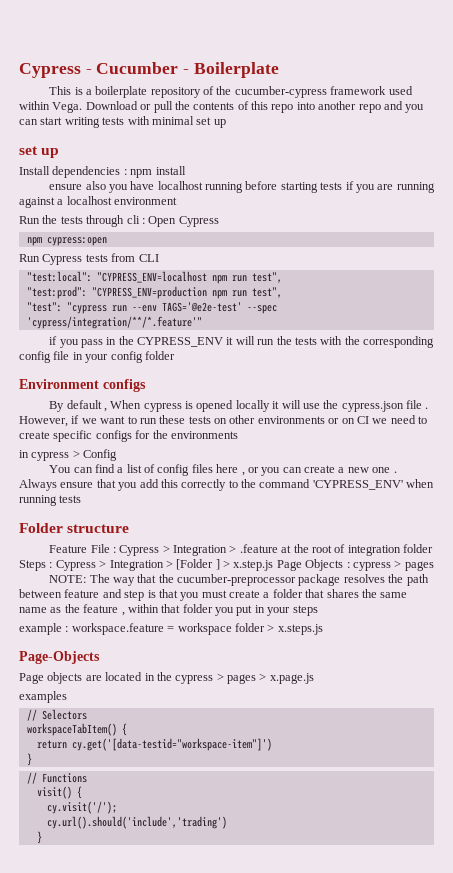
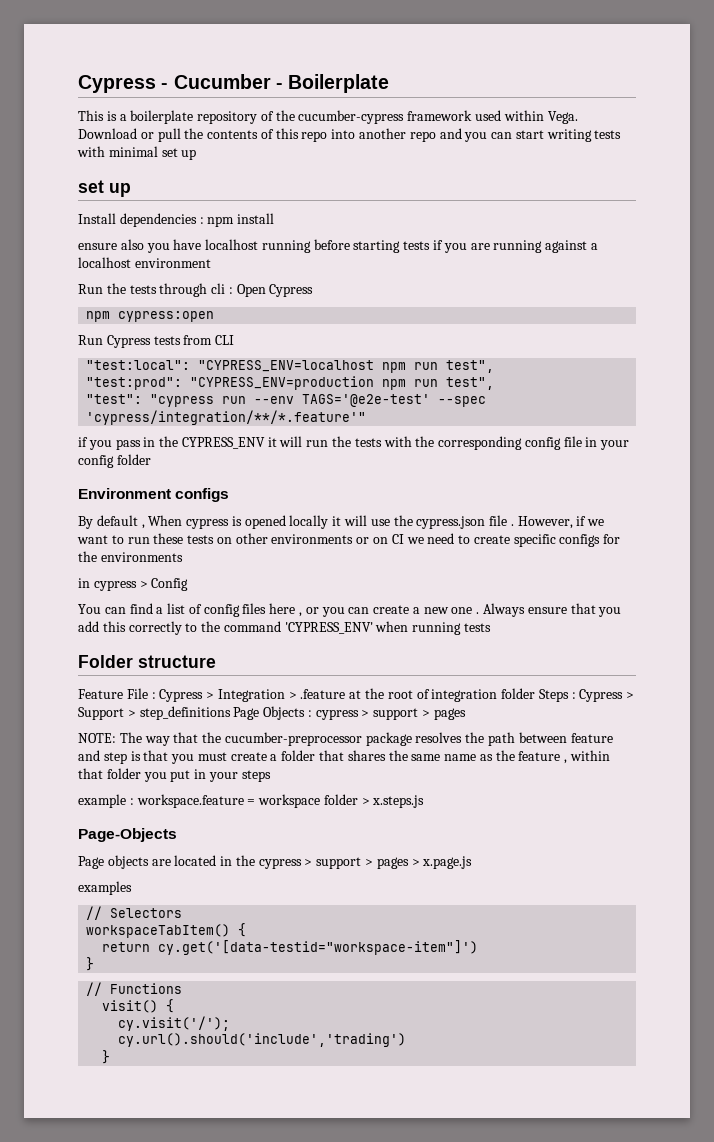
- Feature File : Cypress > Integration > .feature at the root of integration folder Steps : Cypress > Integration > [Folder ] > x.step.js Page Objects : cypress > pages
+ Feature File : Cypress > Integration > .feature at the root of integration folder Steps : Cypress > Support > step_definitions Page Objects : cypress > support > pages
- Page objects are located in the cypress > pages > x.page.js
+ Page objects are located in the cypress > support > pages > x.page.js

